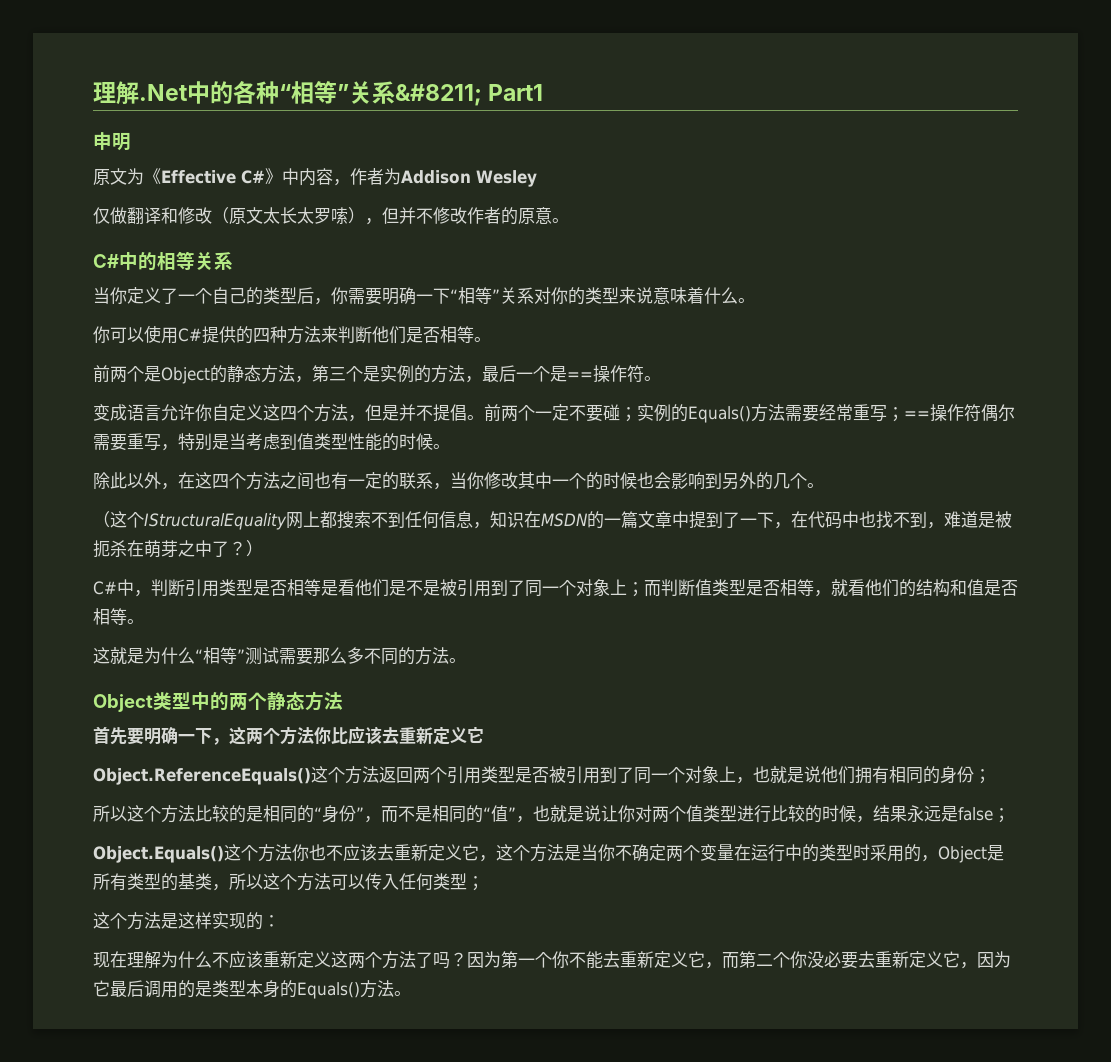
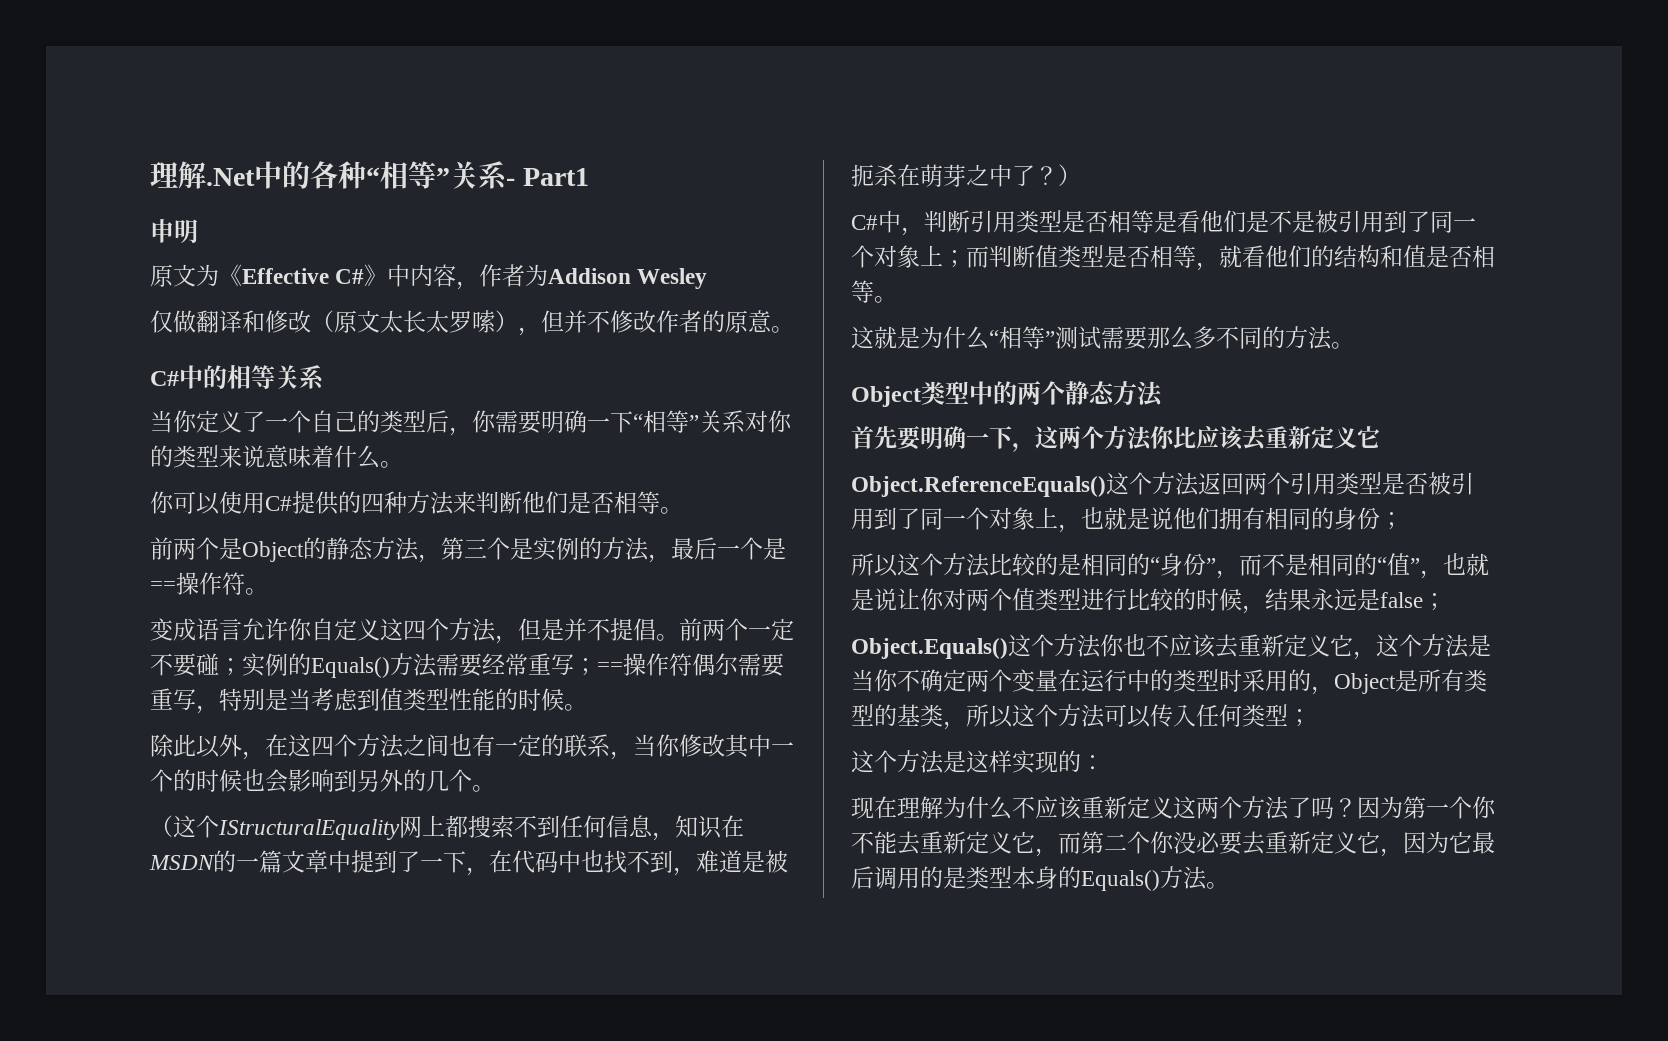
- 理解.Net中的各种“相等”关系&#8211; Part1
+ 理解.Net中的各种“相等”关系- Part1

